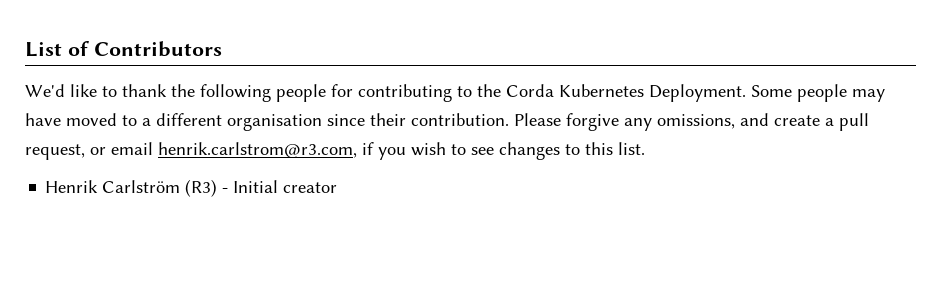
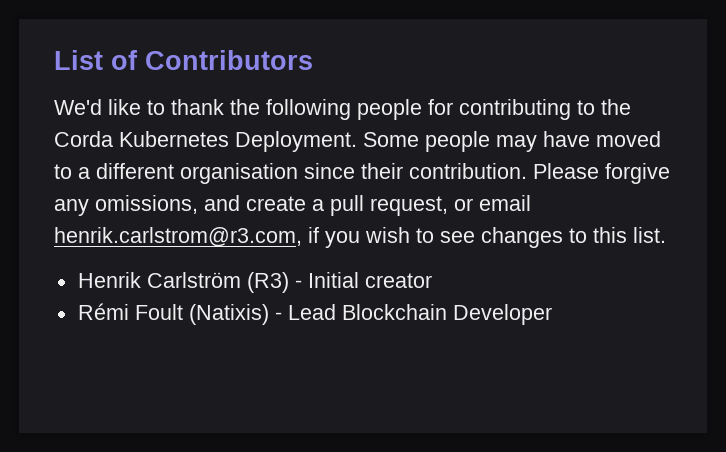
+ Rémi Foult (Natixis) - Lead Blockchain Developer

